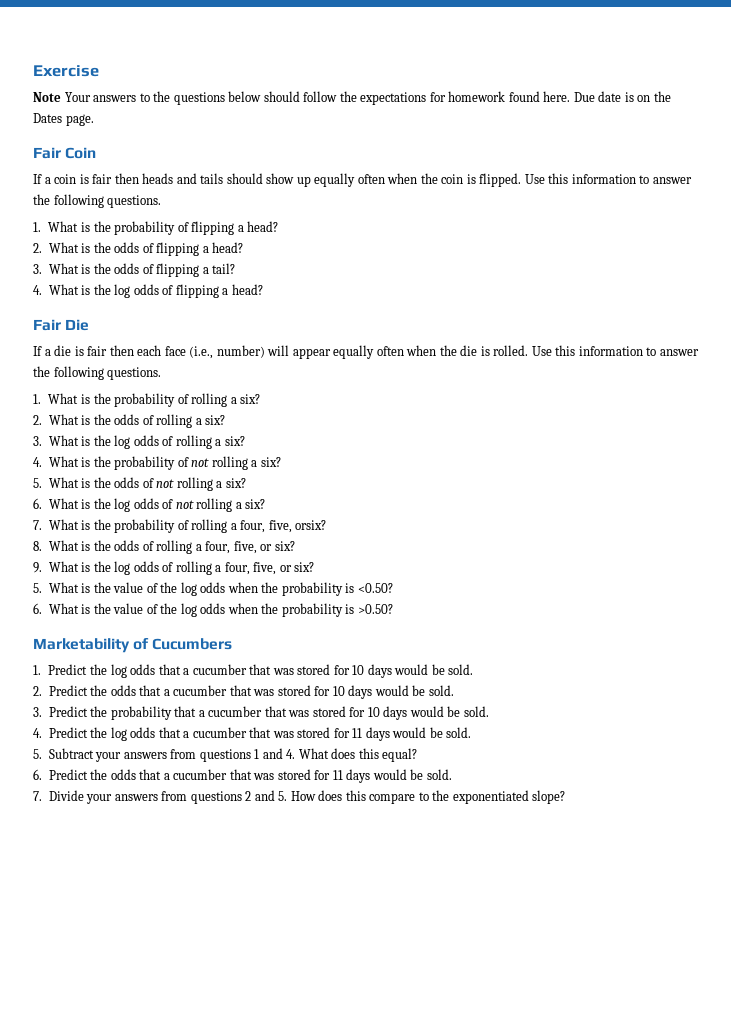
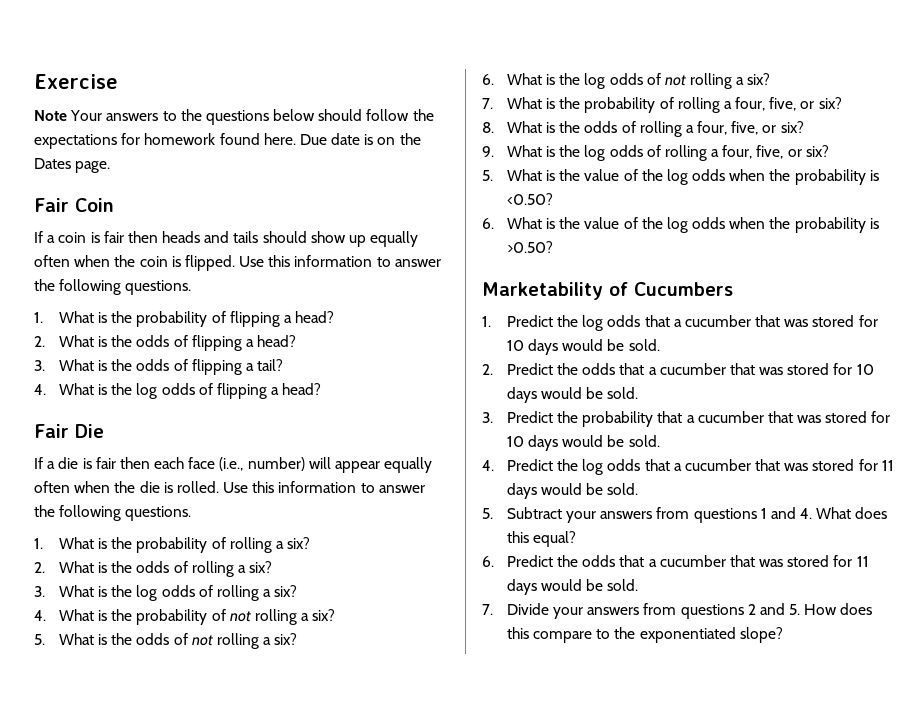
- 7. What is the probability of rolling a four, five, orsix?
+ 7. What is the probability of rolling a four, five, or six?

